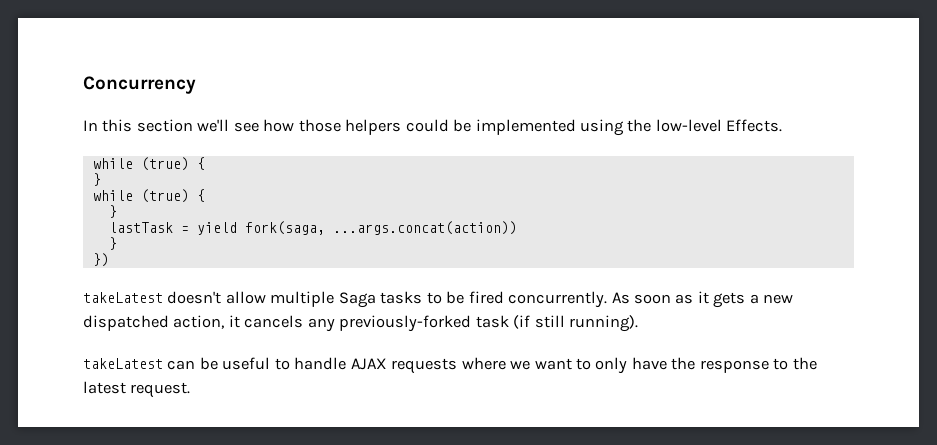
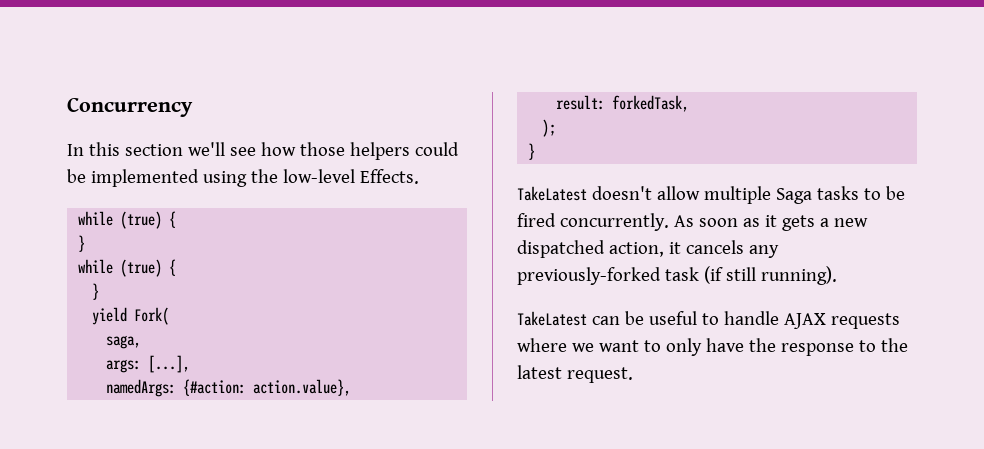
- lastTask = yield fork(saga, ...args.concat(action))
+ yield Fork(
+ saga,
+ args: [...],
+ namedArgs: {#action: action.value},
+ result: forkedTask,
+ );
  }
- })
- takeLatest doesn't allow multiple Saga tasks to be fired concurrently.
+ TakeLatest doesn't allow multiple Saga tasks to be fired concurrently.
- takeLatest can be useful to handle AJAX requests where we want to only have the response to the latest request.
+ TakeLatest can be useful to handle AJAX requests where we want to only have the response to the latest request.

